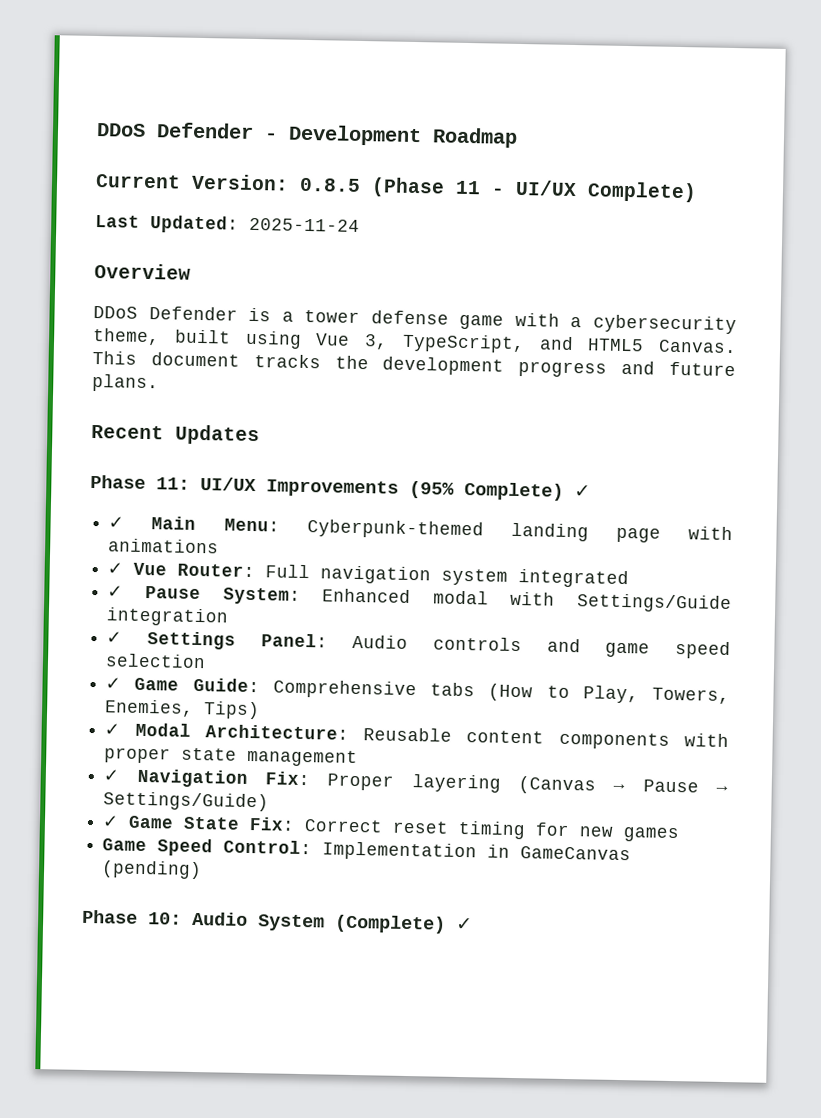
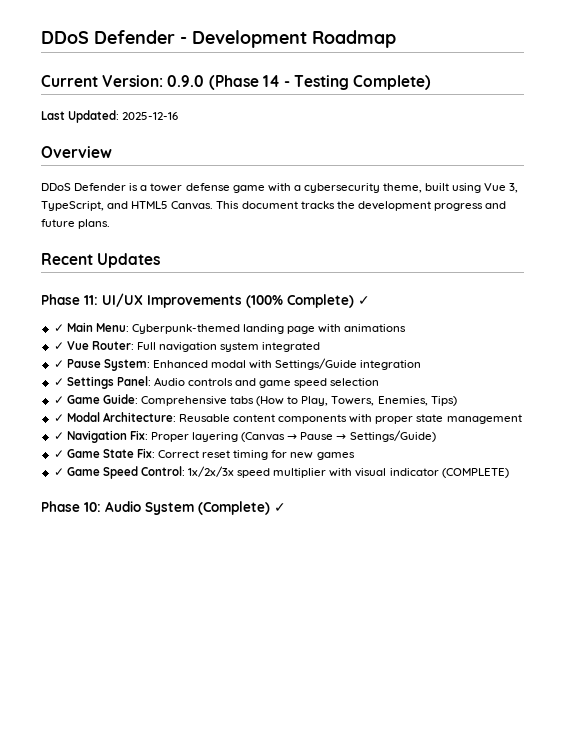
- Current Version: 0.8.5 (Phase 11 - UI/UX Complete)
+ Current Version: 0.9.0 (Phase 14 - Testing Complete)
- Last Updated: 2025-11-24
+ Last Updated: 2025-12-16
- Phase 11: UI/UX Improvements (95% Complete) ✓
+ Phase 11: UI/UX Improvements (100% Complete) ✓
- Game Speed Control: Implementation in GameCanvas (pending)
+ ✓ Game Speed Control: 1x/2x/3x speed multiplier with visual indicator (COMPLETE)

